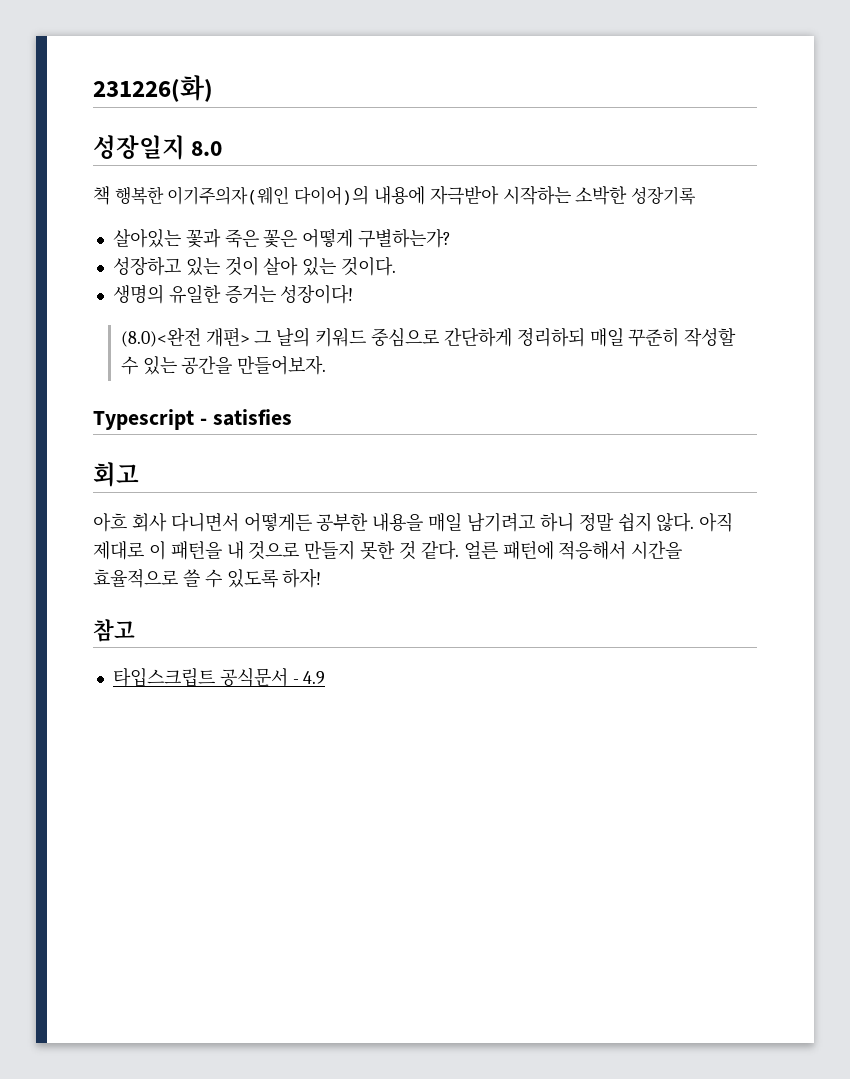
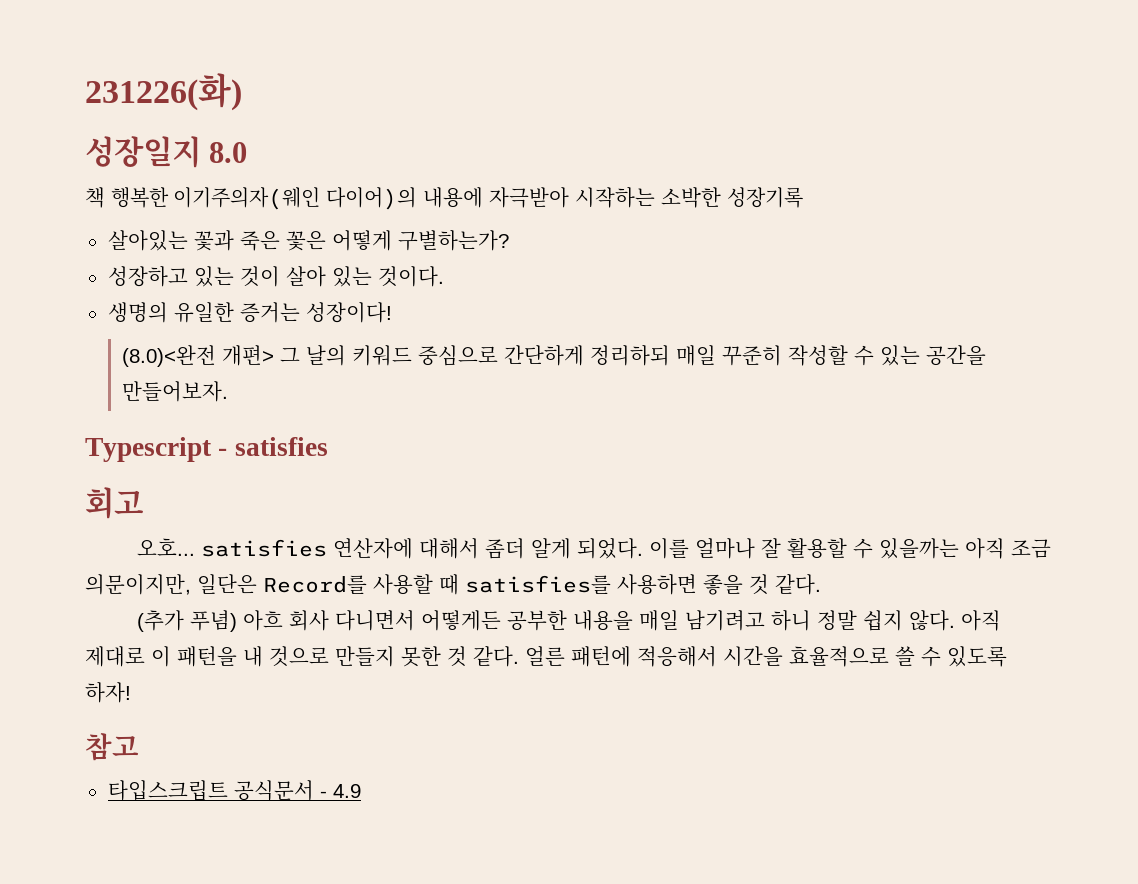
- 아흐 회사 다니면서 어떻게든 공부한 내용을 매일 남기려고 하니 정말 쉽지 않다.
+ 오호... satisfies 연산자에 대해서 좀더 알게 되었다. 이를 얼마나 잘 활용할 수 있을까는 아직 조금 의문이지만, 일단은 Record를 사용할 때 satisfies를 사용하면 좋을 것 같다.
+ (추가 푸념) 아흐 회사 다니면서 어떻게든 공부한 내용을 매일 남기려고 하니 정말 쉽지 않다.

